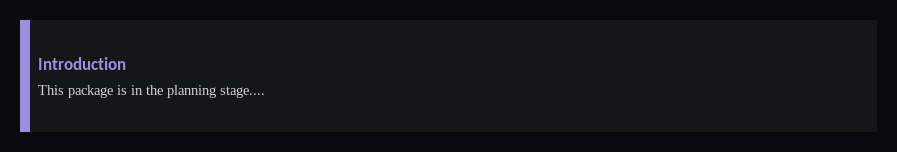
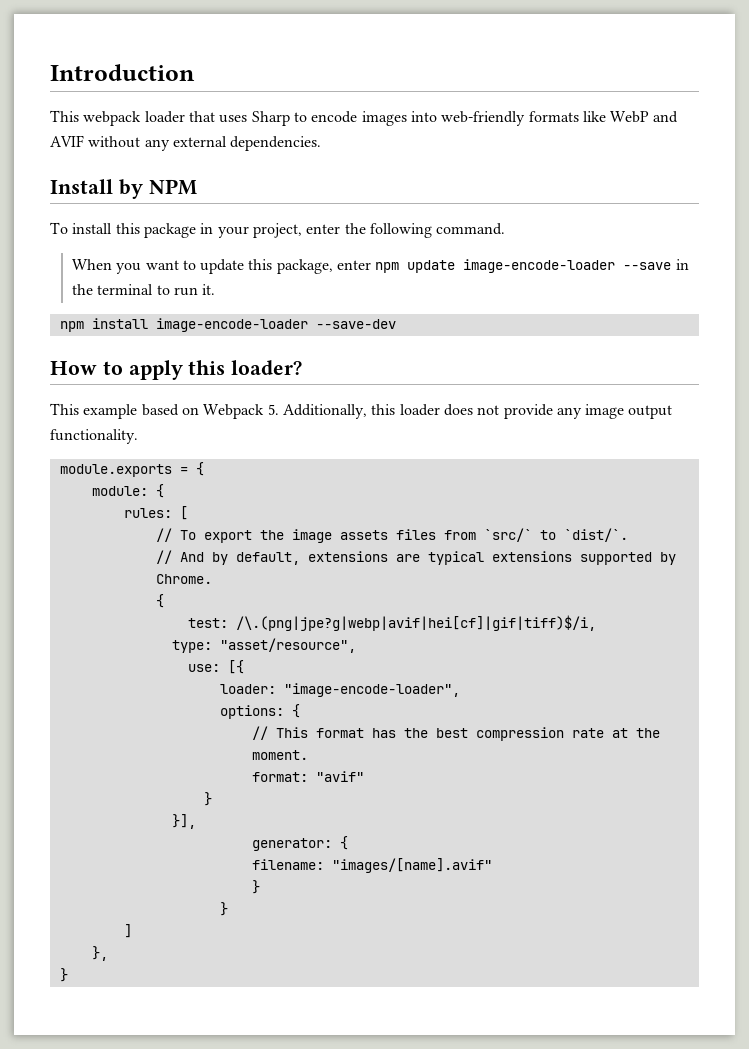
- This package is in the planning stage....
+ This webpack loader that uses Sharp to encode images into web-friendly formats like WebP and AVIF without any external dependencies.
+ Install by NPM
+ To install this package in your project, enter the following command.
+ When you want to update this package, enter npm update image-encode-loader --save in the terminal to run it.
+ npm install image-encode-loader --save-dev
+ How to apply this loader?
+ This example based on Webpack 5. Additionally, this loader does not provide any image output functionality.
+ module.exports = {
+ module: {
+ rules: [
+ // To export the image assets files from `src/` to `dist/`.
+ // And by default, extensions are typical extensions supported by Chrome.
+ {
+ test: /\.(png|jpe?g|webp|avif|hei[cf]|gif|tiff)$/i,
+ type: "asset/resource",
+ use: [{
+ loader: "image-encode-loader",
+ options: {
+ // This format has the best compression rate at the moment.
+ format: "avif"
+ }
+ }],
+ generator: {
+ filename: "images/[name].avif"
+ }
+ }
+ ]
+ },
+ }

